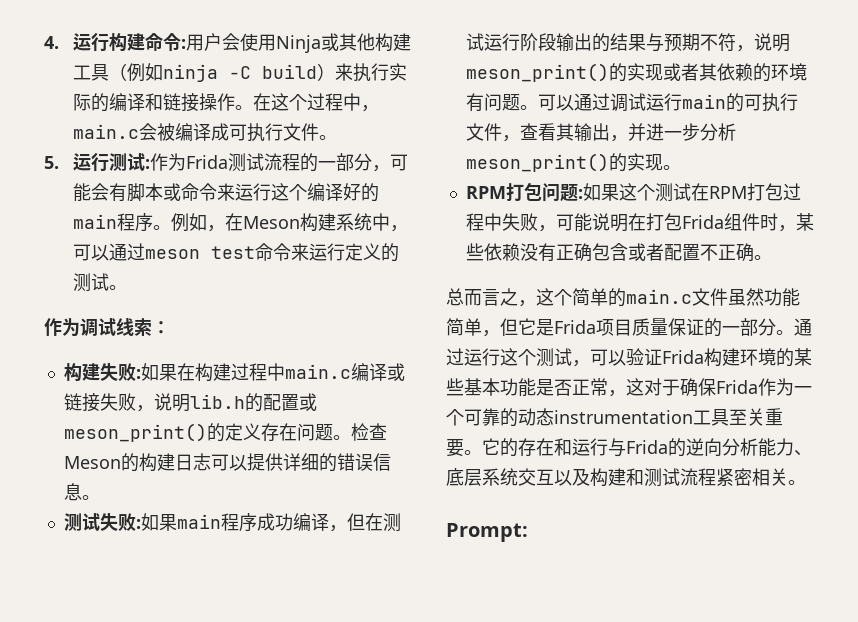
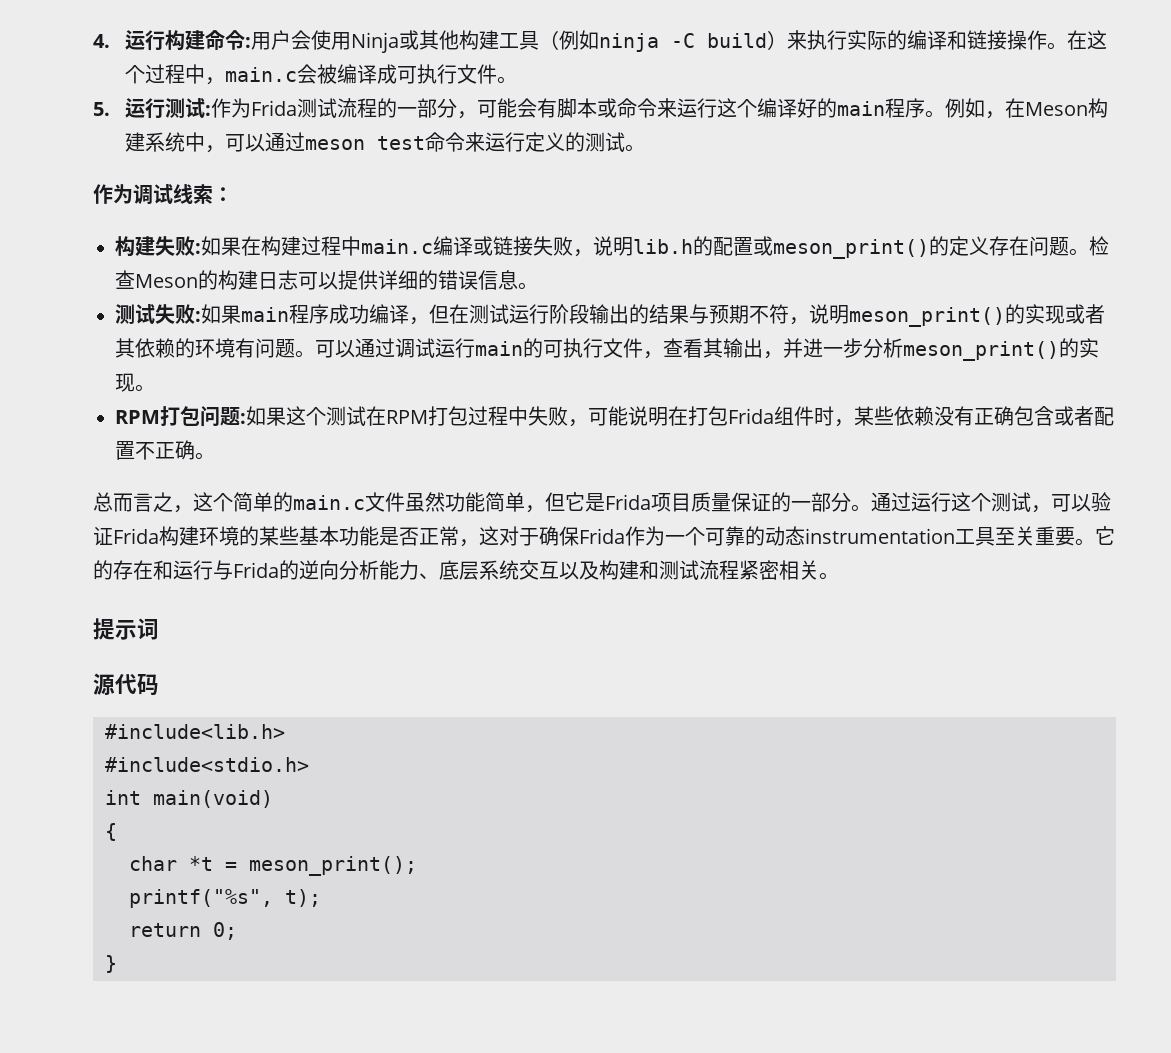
- Prompt:
+ 提示词
+ 源代码
+ #include<lib.h>
+ #include<stdio.h>
+ int main(void)
+ {
+ char *t = meson_print();
+ printf("%s", t);
+ return 0;
+ }

